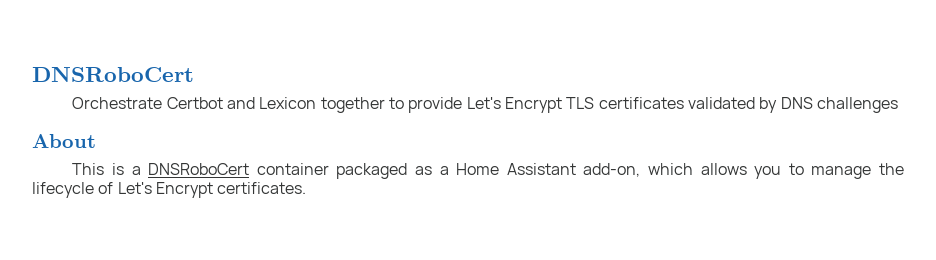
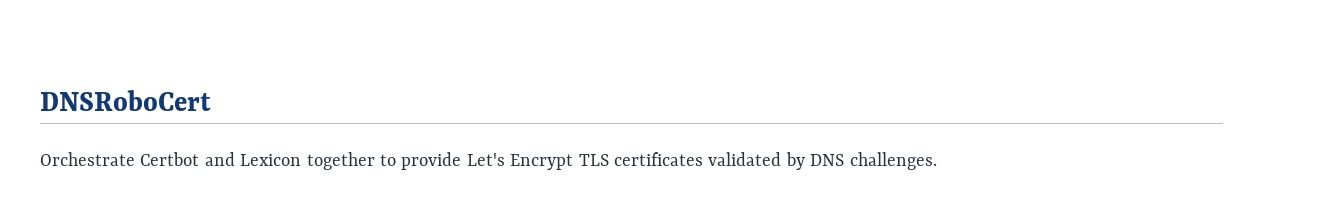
- Orchestrate Certbot and Lexicon together to provide Let's Encrypt TLS certificates validated by DNS challenges
- About
- This is a DNSRoboCert container packaged as a Home Assistant add-on, which allows you to manage the lifecycle of Let's Encrypt certificates.
+ Orchestrate Certbot and Lexicon together to provide Let's Encrypt TLS certificates validated by DNS challenges.

